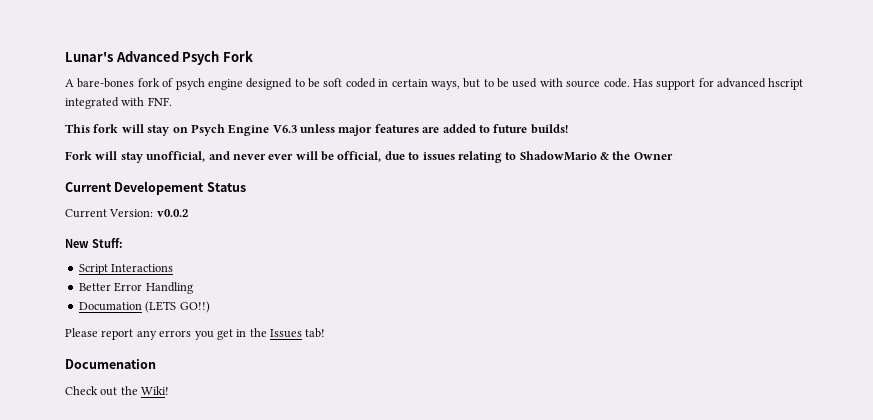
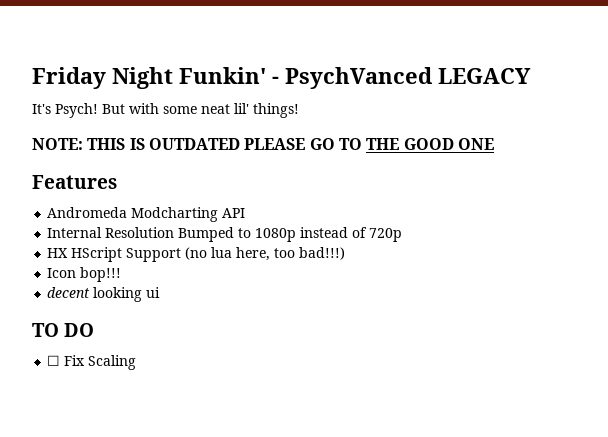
- Lunar's Advanced Psych Fork
- A bare-bones fork of psych engine designed to be soft coded in certain ways, but to be used with source code. Has support for advanced hscript integrated with FNF.
- This fork will stay on Psych Engine V6.3 unless major features are added to future builds!
- Fork will stay unofficial, and never ever will be official, due to issues relating to ShadowMario & the Owner
- Current Developement Status
- Current Version: v0.0.2
- New Stuff:
- Script Interactions
- Better Error Handling
- Documation (LETS GO!!)
- Please report any errors you get in the Issues tab!
- Documenation
- Check out the Wiki!
+ Friday Night Funkin' - PsychVanced LEGACY
+ It's Psych! But with some neat lil' things!
+ NOTE: THIS IS OUTDATED PLEASE GO TO THE GOOD ONE
+ Features
+ Andromeda Modcharting API
+ Internal Resolution Bumped to 1080p instead of 720p
+ HX HScript Support (no lua here, too bad!!!)
+ Icon bop!!!
+ decent looking ui
+ TO DO
+ ☐ Fix Scaling

